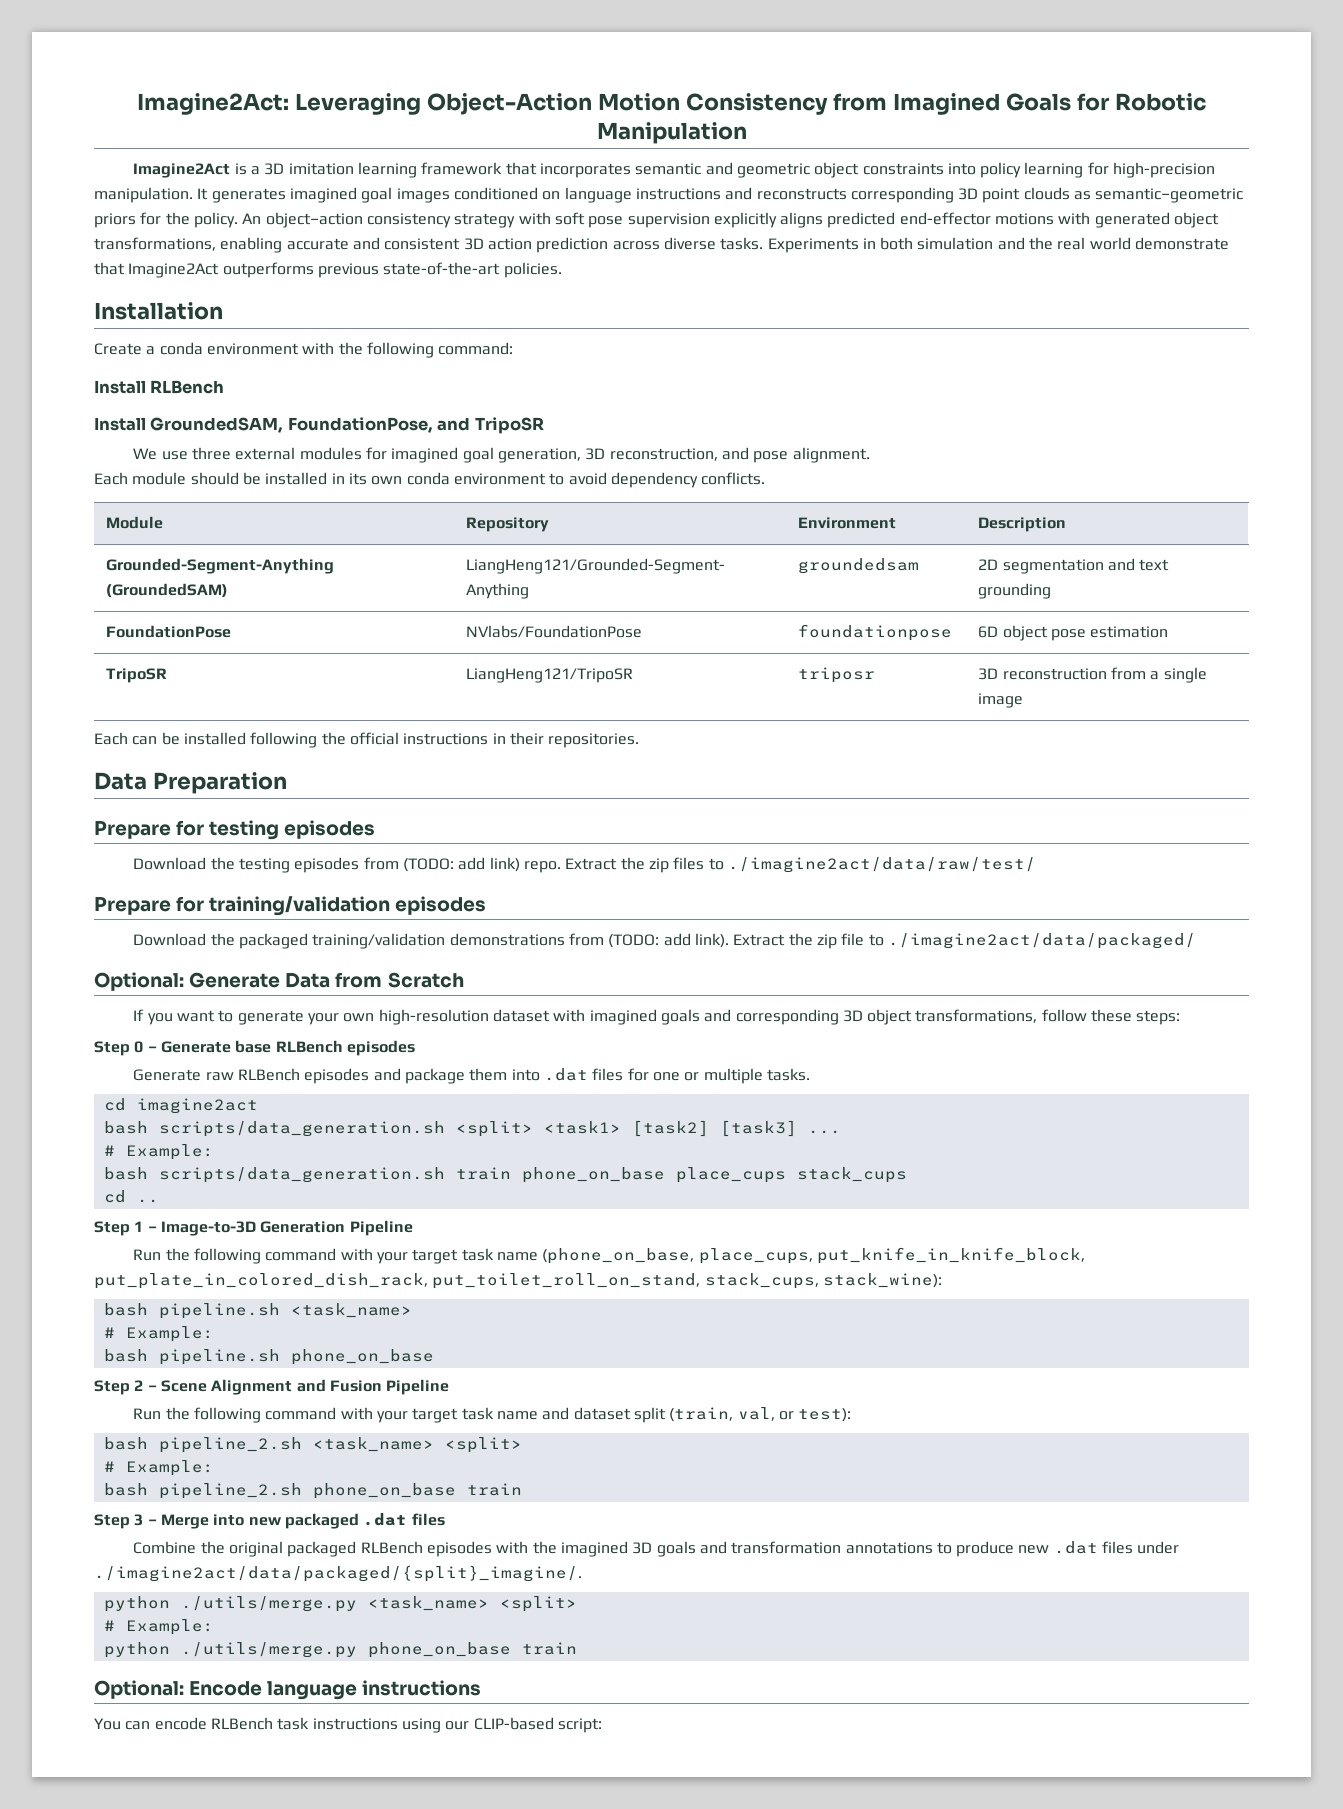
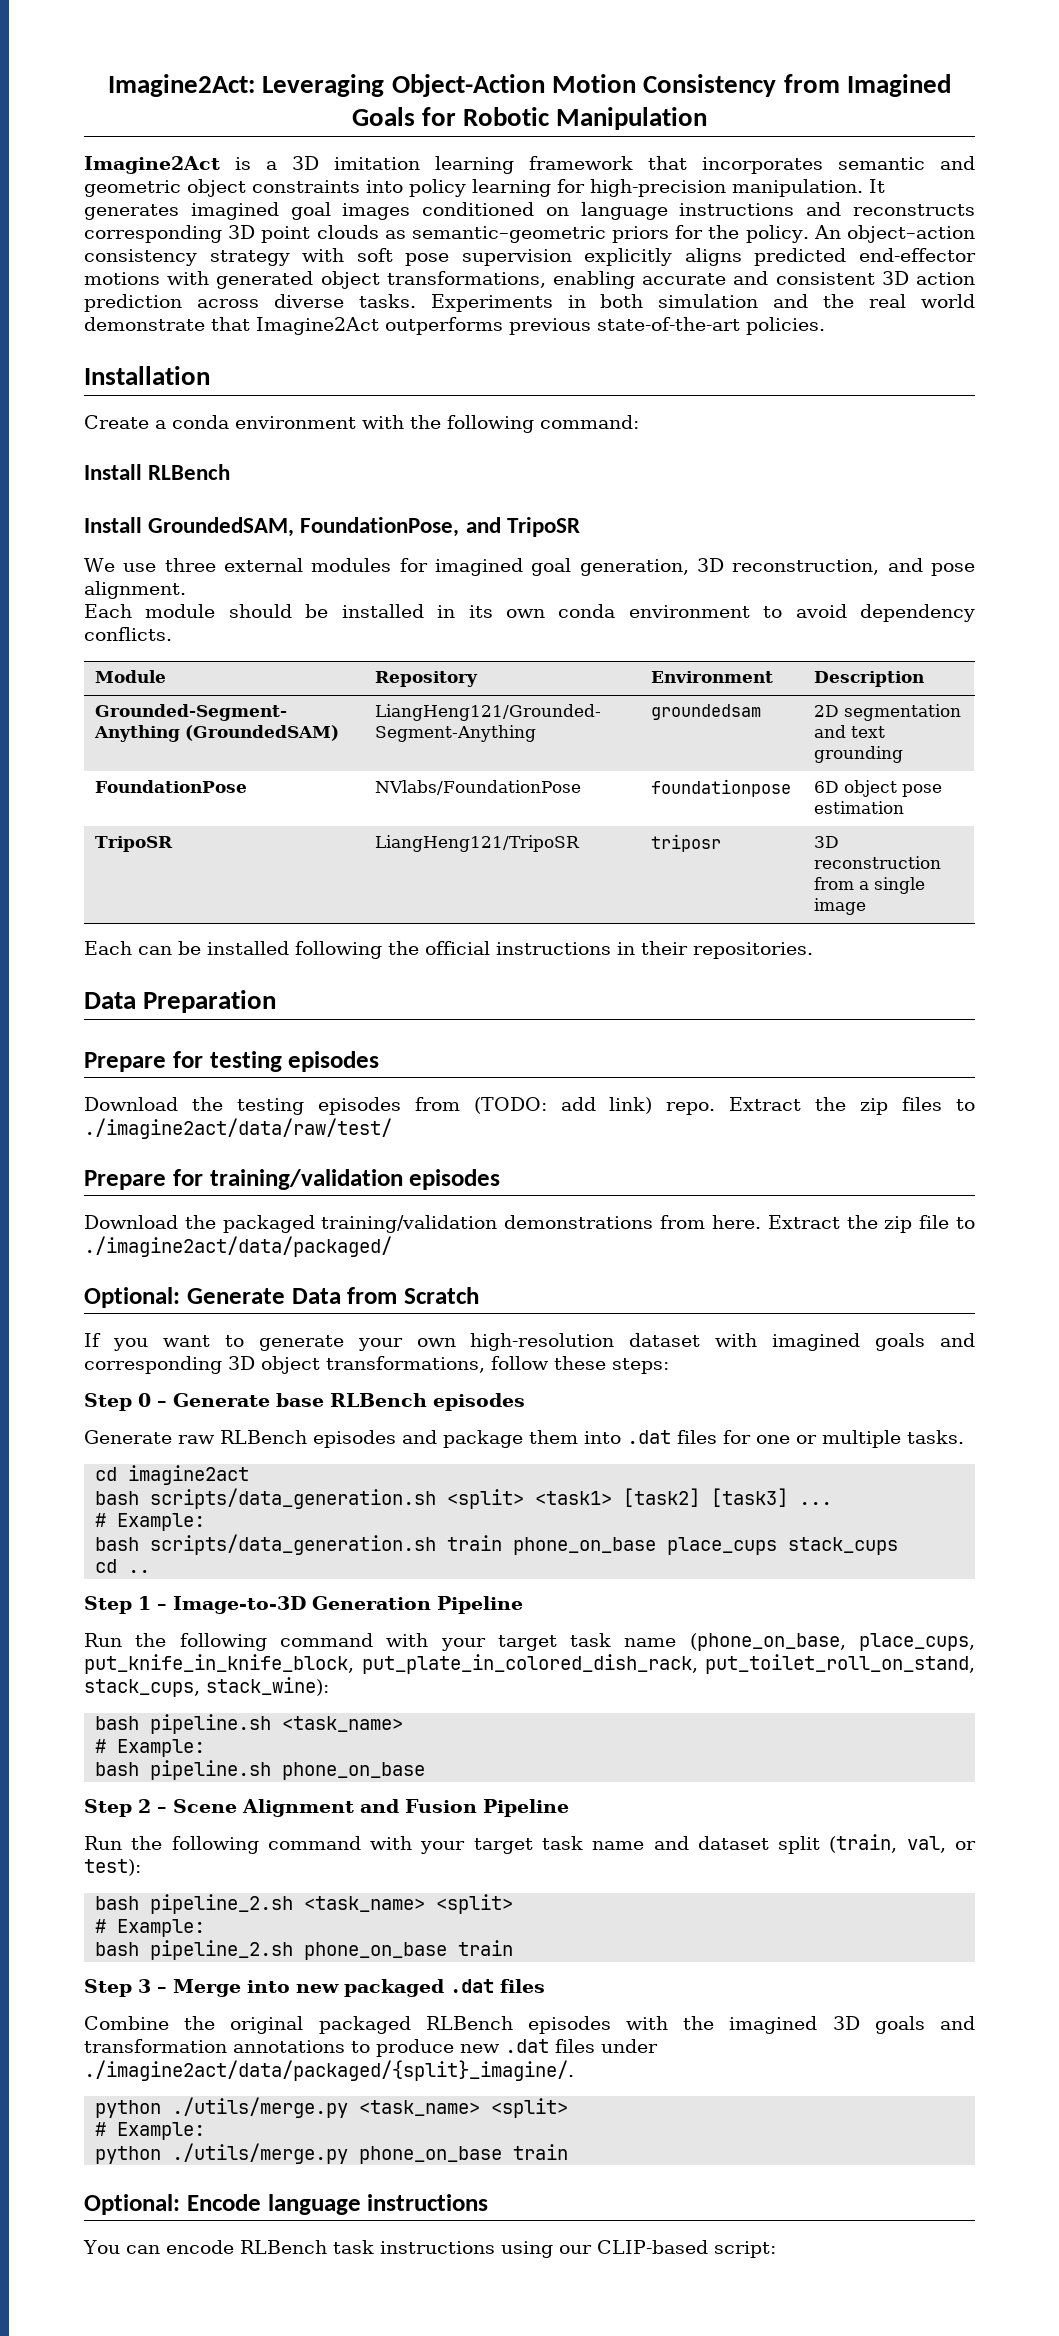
- Download the packaged training/validation demonstrations from (TODO: add link).
+ Download the packaged training/validation demonstrations from here.

